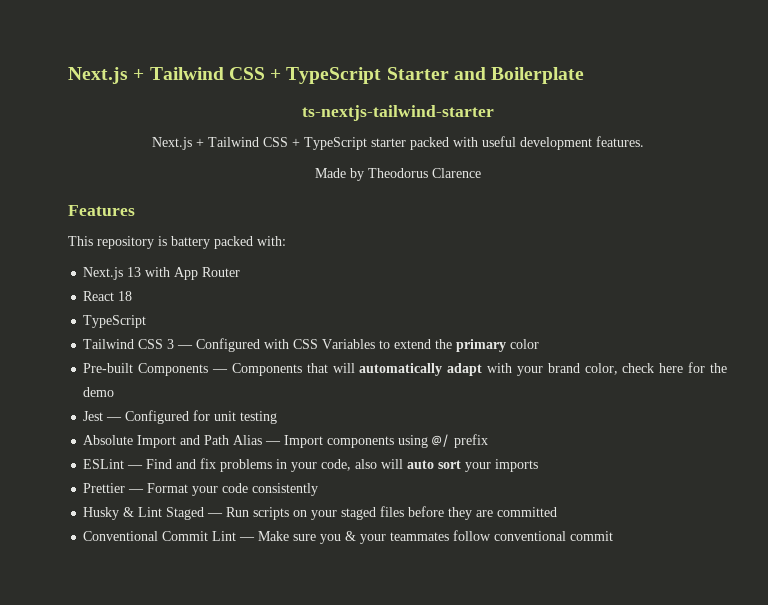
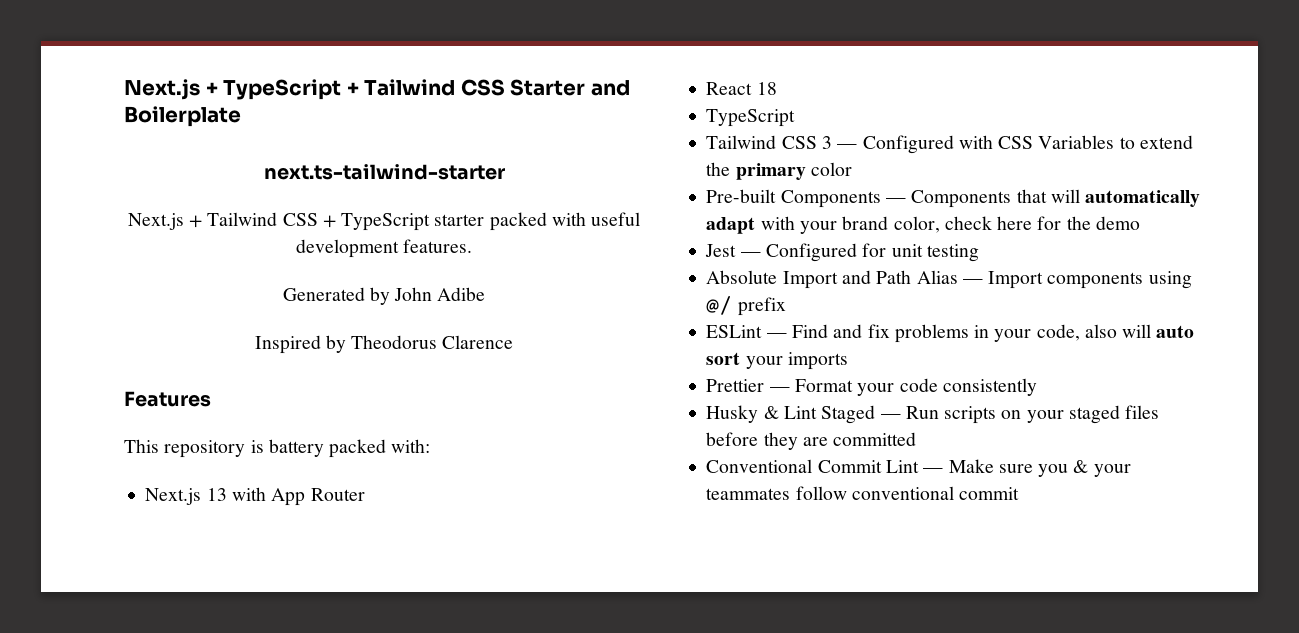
- Next.js + Tailwind CSS + TypeScript Starter and Boilerplate
+ Next.js + TypeScript + Tailwind CSS Starter and Boilerplate
- ts-nextjs-tailwind-starter
+ next.ts-tailwind-starter
- Made by Theodorus Clarence
+ Generated by John Adibe
+ Inspired by Theodorus Clarence

